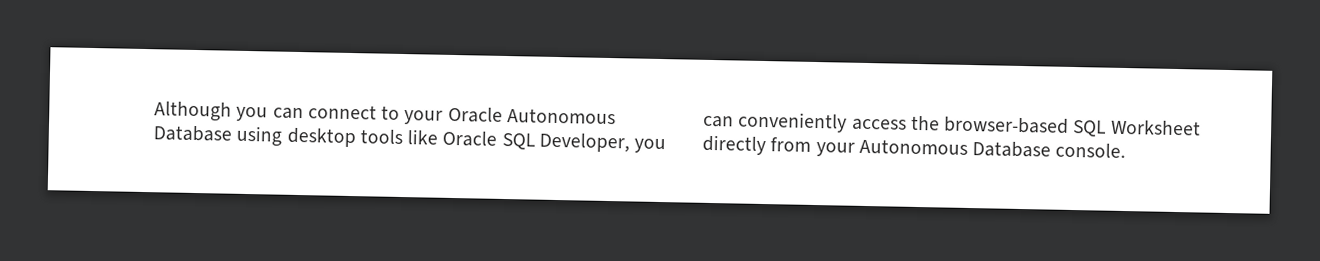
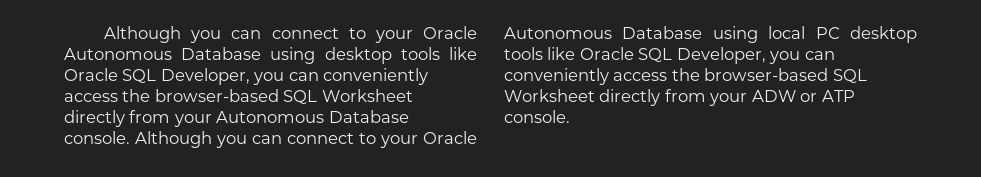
+ Although you can connect to your Oracle Autonomous Database using local PC desktop tools like Oracle SQL Developer, you can conveniently access the browser-based SQL Worksheet directly from your ADW or ATP console.

